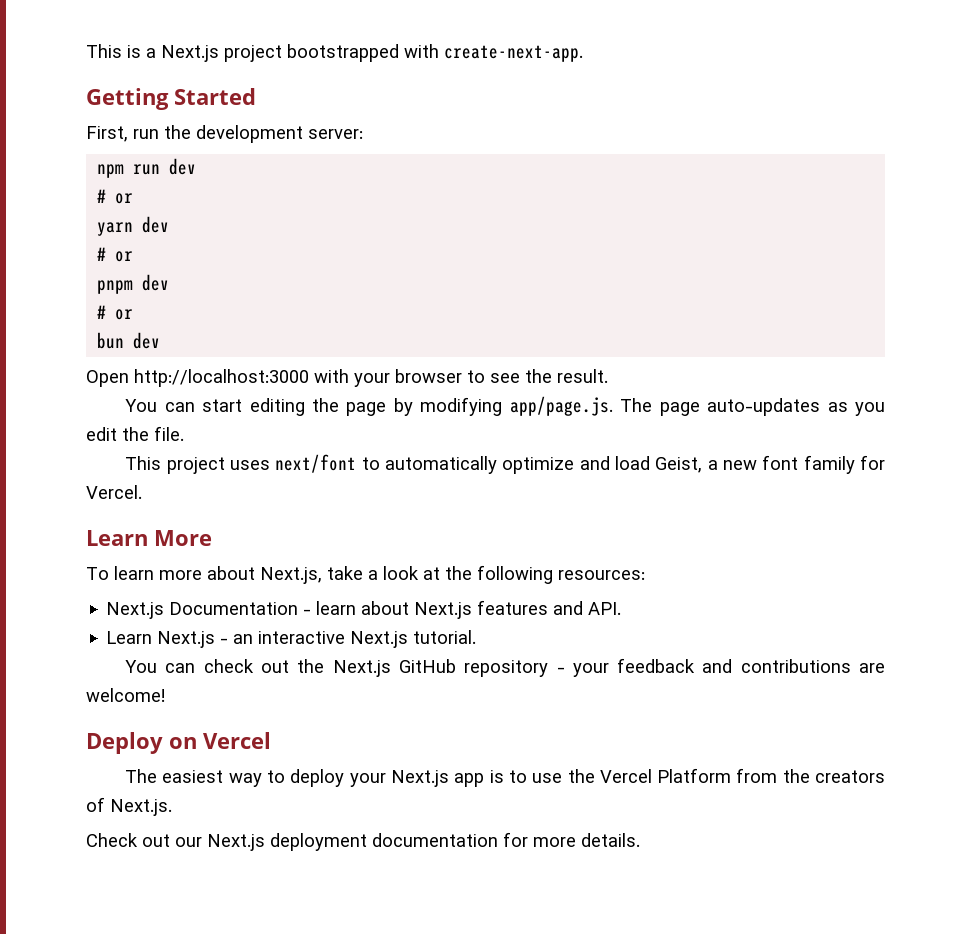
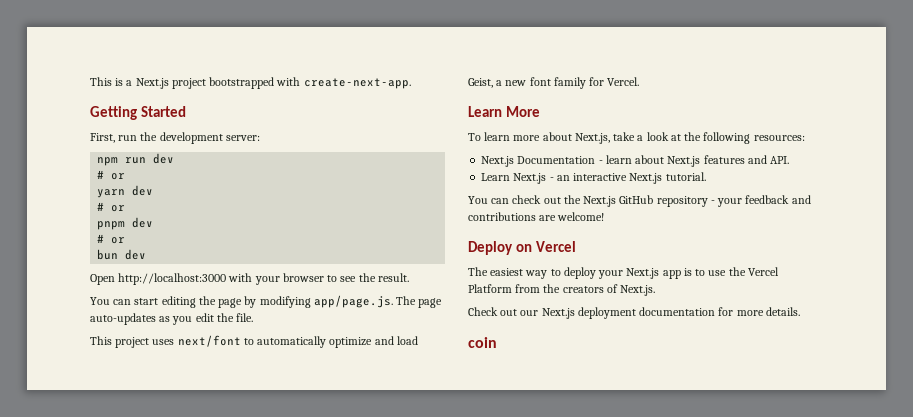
+ coin

